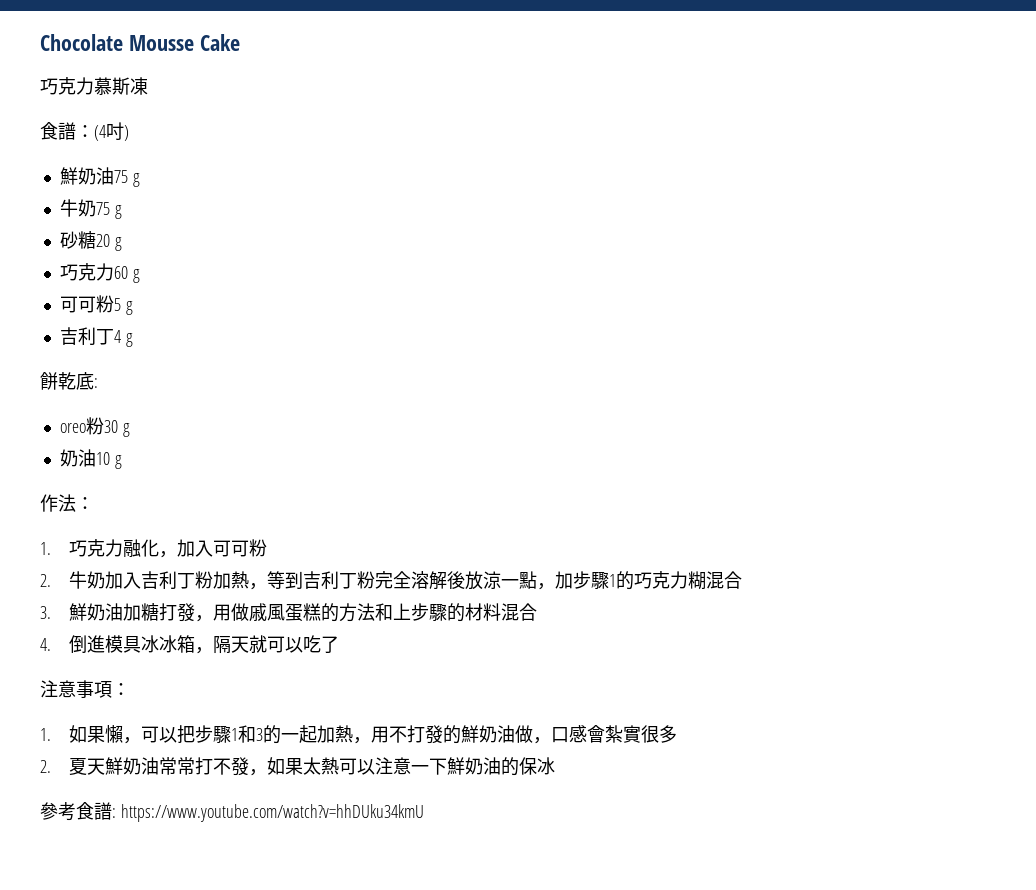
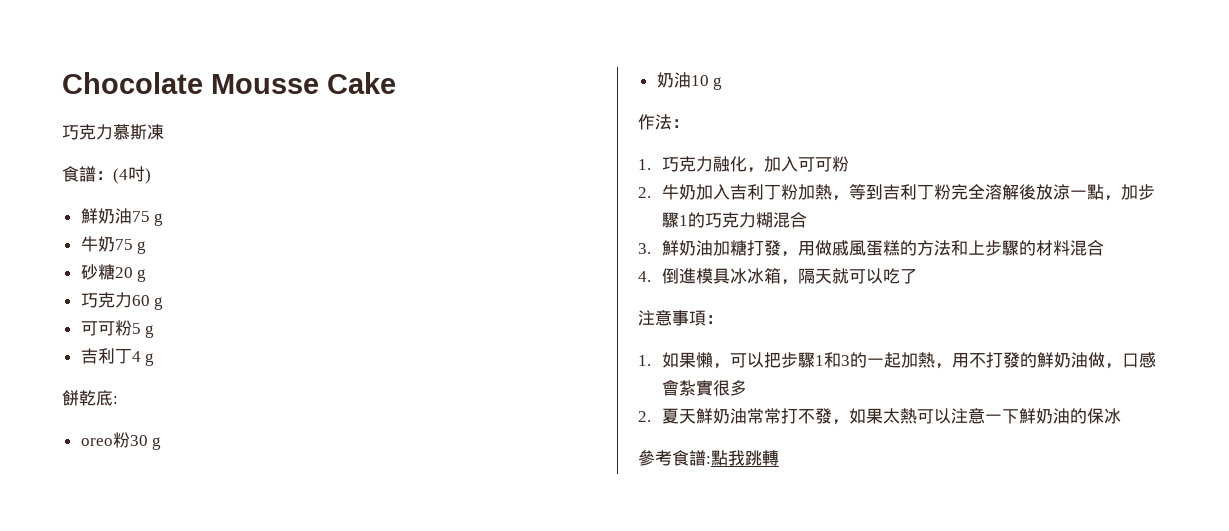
- 參考食譜: https://www.youtube.com/watch?v=hhDUku34kmU
+ 參考食譜:點我跳轉

